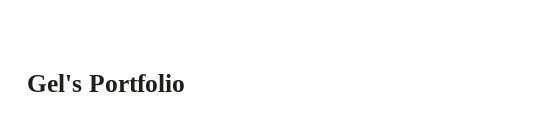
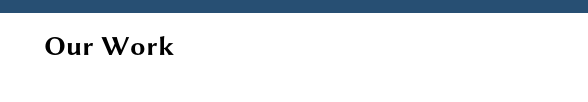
- Gel's Portfolio
+ Our Work

